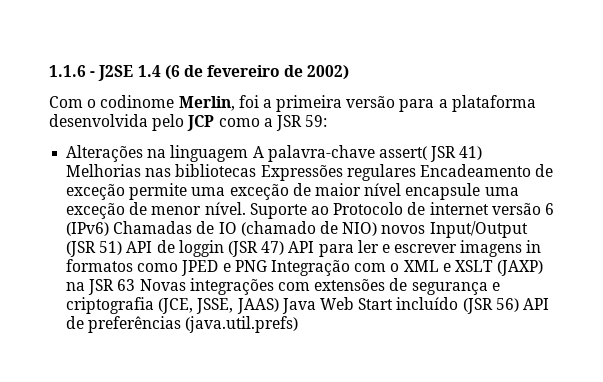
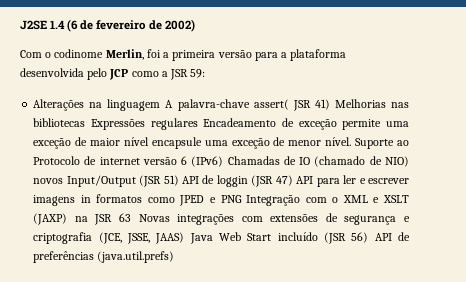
- 1.1.6 - J2SE 1.4 (6 de fevereiro de 2002)
+ J2SE 1.4 (6 de fevereiro de 2002)

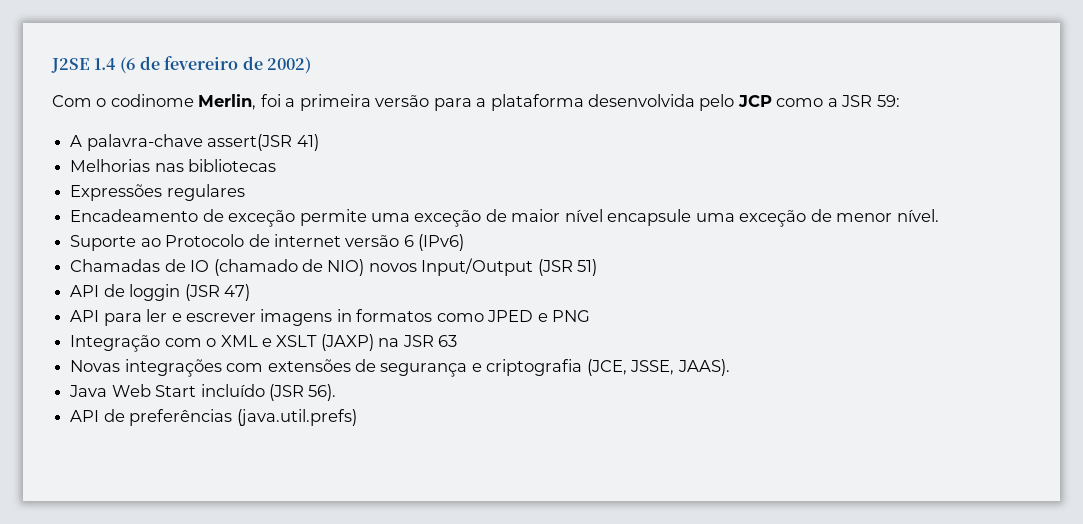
- Alterações na linguagem A palavra-chave assert( JSR 41) Melhorias nas bibliotecas Expressões regulares Encadeamento de exceção permite uma exceção de maior nível encapsule uma exceção de menor nível. Suporte ao Protocolo de internet versão 6 (IPv6) Chamadas de IO (chamado de NIO) novos Input/Output (JSR 51) API de loggin (JSR 47) API para ler e escrever imagens in formatos como JPED e PNG Integração com o XML e XSLT (JAXP) na JSR 63 Novas integrações com extensões de segurança e criptografia (JCE, JSSE, JAAS) Java Web Start incluído (JSR 56) API de preferências (java.util.prefs)
+ A palavra-chave assert(JSR 41)
+ Melhorias nas bibliotecas
+ Expressões regulares
+ Encadeamento de exceção permite uma exceção de maior nível encapsule uma exceção de menor nível.
+ Suporte ao Protocolo de internet versão 6 (IPv6)
+ Chamadas de IO (chamado de NIO) novos Input/Output (JSR 51)
+ API de loggin (JSR 47)
+ API para ler e escrever imagens in formatos como JPED e PNG
+ Integração com o XML e XSLT (JAXP) na JSR 63
+ Novas integrações com extensões de segurança e criptografia (JCE, JSSE, JAAS).
+ Java Web Start incluído (JSR 56).
+ API de preferências (java.util.prefs)

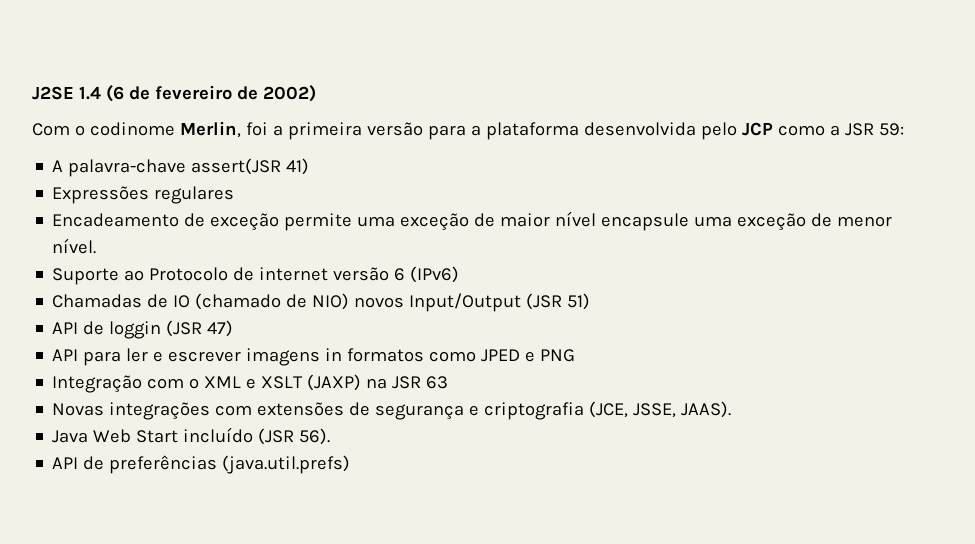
- Melhorias nas bibliotecas

